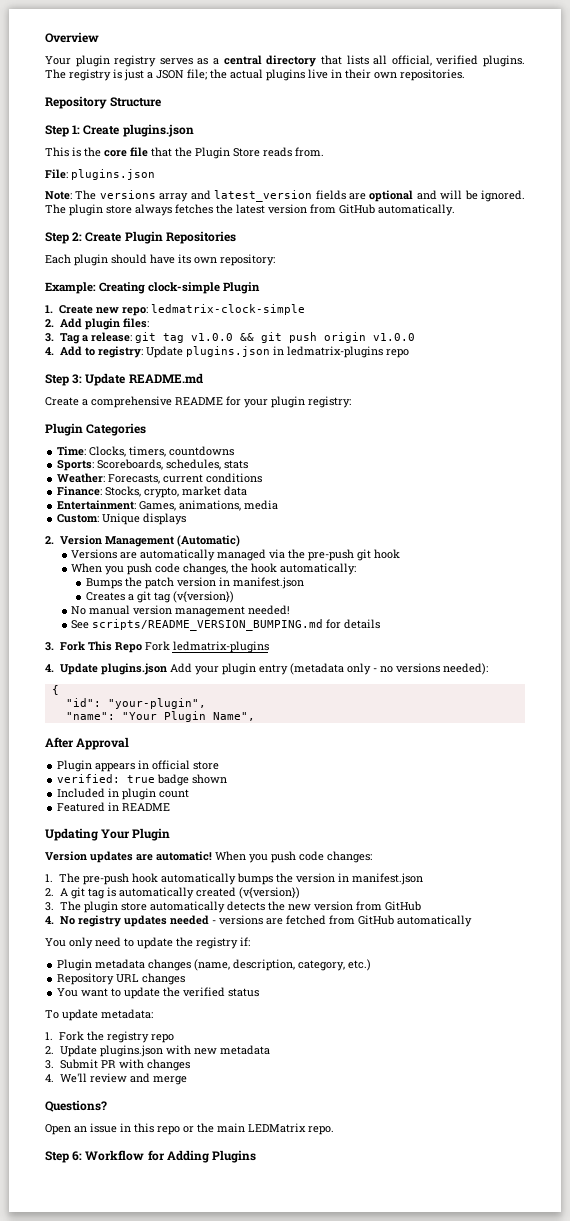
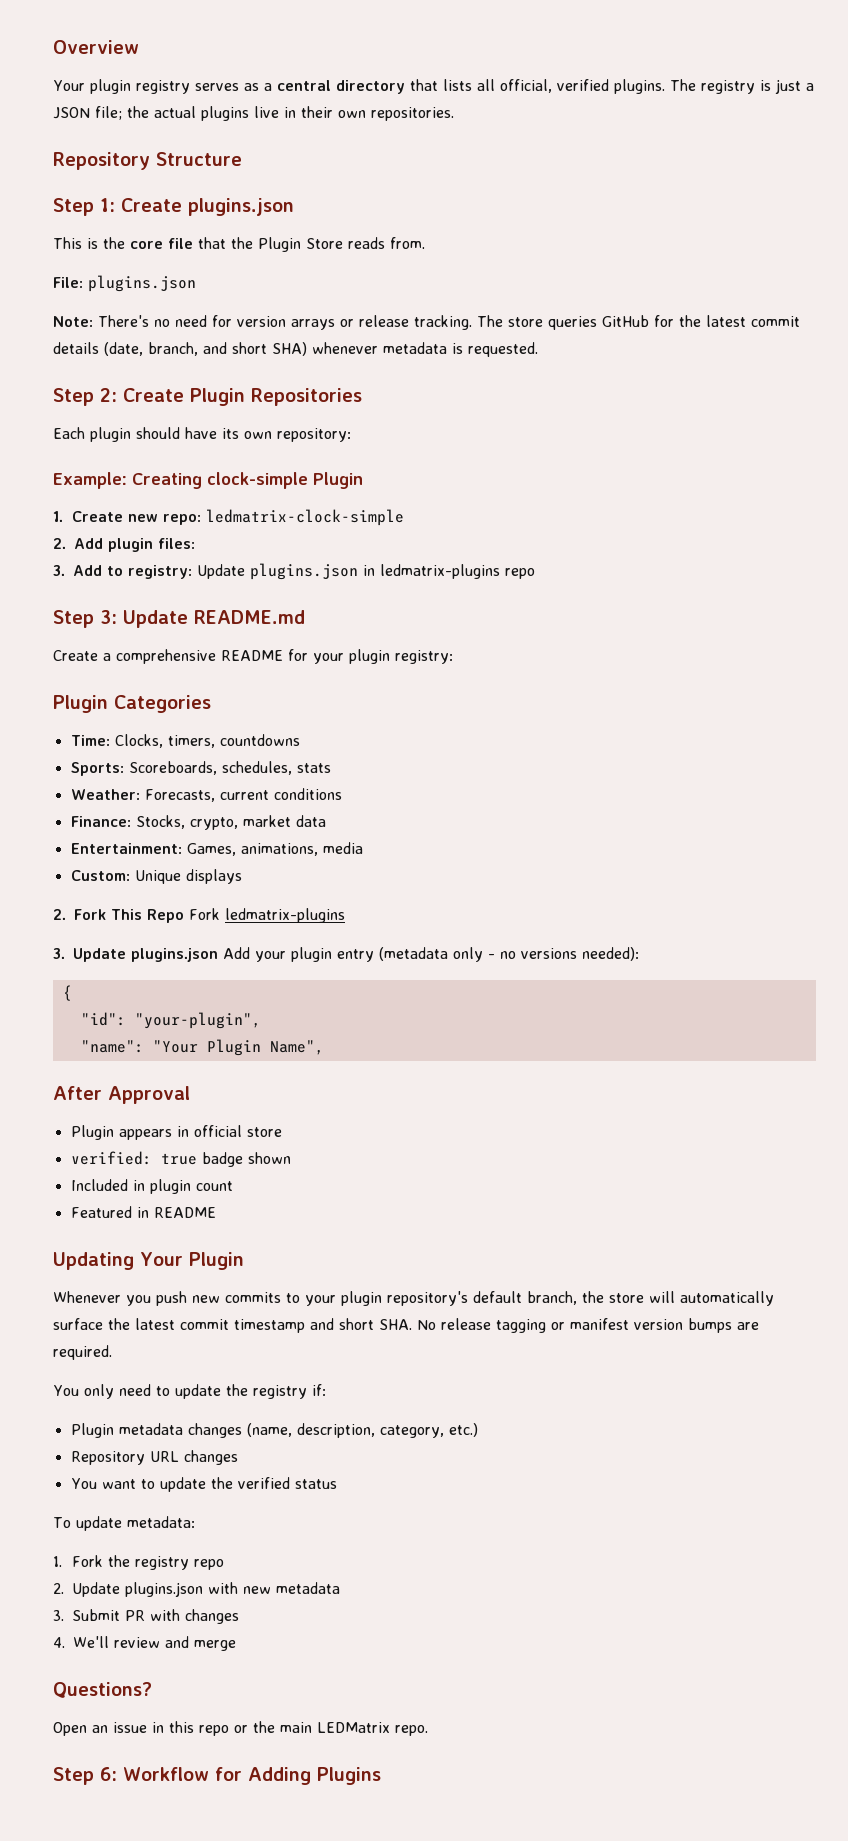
- Note: The versions array and latest_version fields are optional and will be ignored. The plugin store always fetches the latest version from GitHub automatically.
+ Note: There's no need for version arrays or release tracking. The store queries GitHub for the latest commit details (date, branch, and short SHA) whenever metadata is requested.
- 3. Tag a release: git tag v1.0.0 && git push origin v1.0.0
- 4. Add to registry: Update plugins.json in ledmatrix-plugins repo
+ 3. Add to registry: Update plugins.json in ledmatrix-plugins repo
- 2. Version Management (Automatic)
- Versions are automatically managed via the pre-push git hook
- When you push code changes, the hook automatically:
- Bumps the patch version in manifest.json
- Creates a git tag (v{version})
- No manual version management needed!
- See scripts/README_VERSION_BUMPING.md for details
- 3. Fork This Repo Fork ledmatrix-plugins
+ 2. Fork This Repo Fork ledmatrix-plugins
- 4. Update plugins.json Add your plugin entry (metadata only - no versions needed):
+ 3. Update plugins.json Add your plugin entry (metadata only - no versions needed):
- Version updates are automatic! When you push code changes:
- 1. The pre-push hook automatically bumps the version in manifest.json
- 2. A git tag is automatically created (v{version})
- 3. The plugin store automatically detects the new version from GitHub
- 4. No registry updates needed - versions are fetched from GitHub automatically
+ Whenever you push new commits to your plugin repository's default branch, the store will automatically surface the latest commit timestamp and short SHA. No release tagging or manifest version bumps are required.

